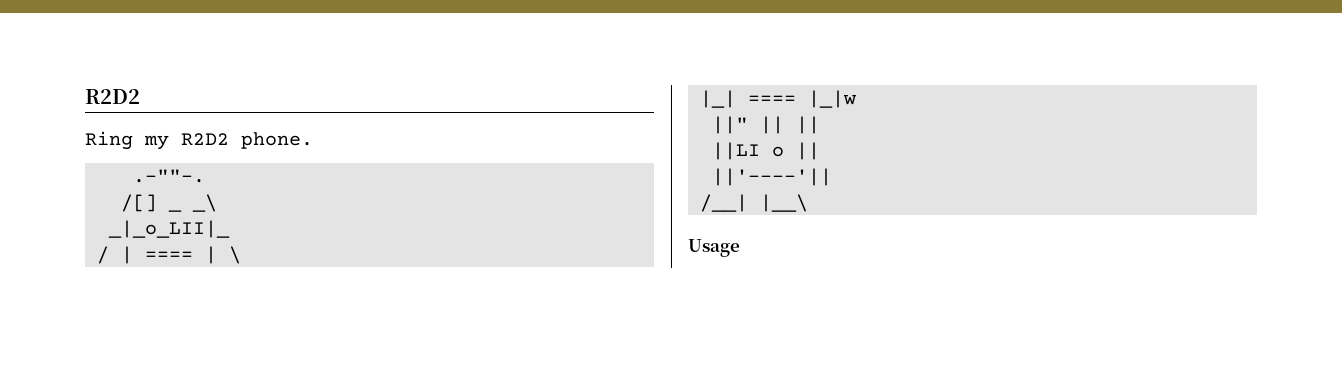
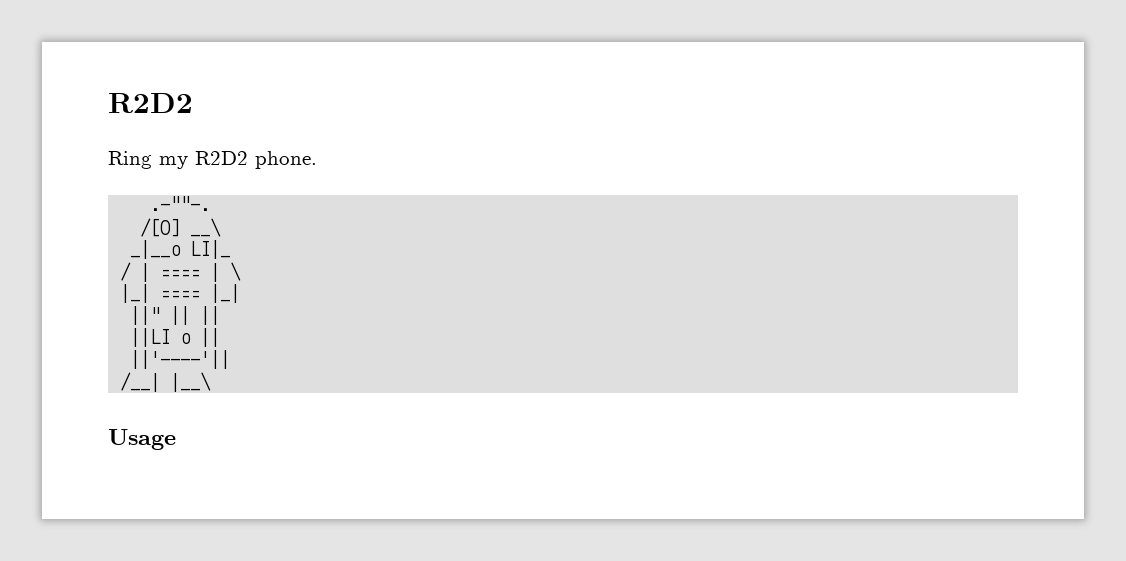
- /[] _ _\
- _|_o_LII|_
+ /[O] __\
+ _|__o LI|_
- |_| ==== |_|w
+ |_| ==== |_|

